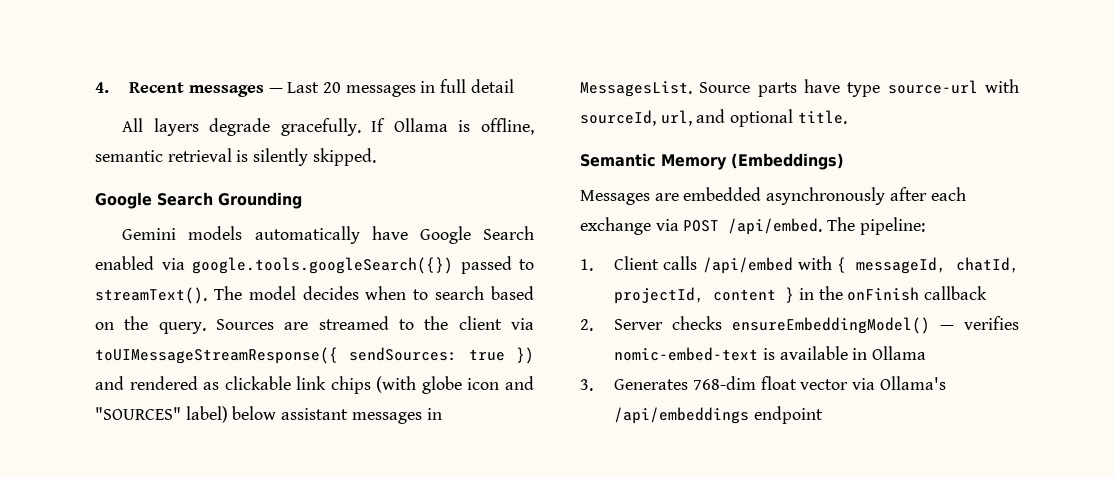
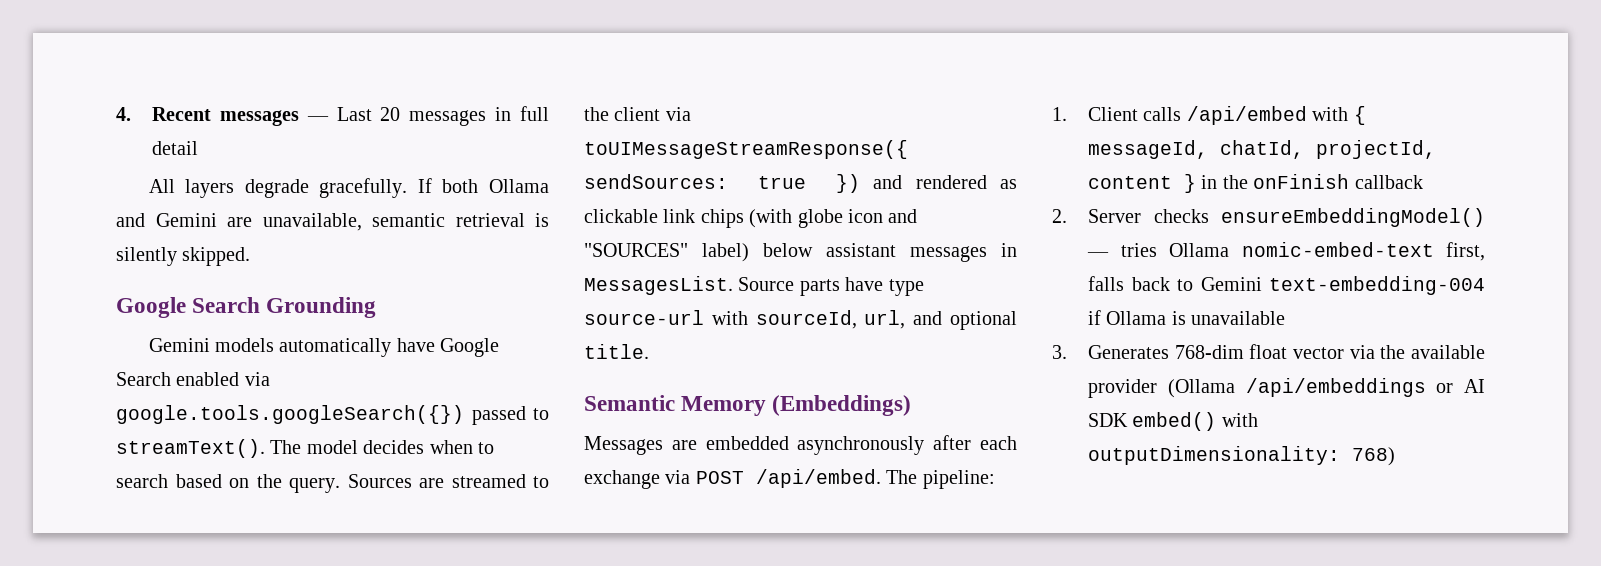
- If Ollama is offline, semantic retrieval is silently skipped.
+ If both Ollama and Gemini are unavailable, semantic retrieval is silently skipped.
- 2. Server checks ensureEmbeddingModel() — verifies nomic-embed-text is available in Ollama
+ 2. Server checks ensureEmbeddingModel() — tries Ollama nomic-embed-text first, falls back to Gemini text-embedding-004 if Ollama is unavailable
- 3. Generates 768-dim float vector via Ollama's /api/embeddings endpoint
+ 3. Generates 768-dim float vector via the available provider (Ollama /api/embeddings or AI SDK embed() with outputDimensionality: 768)

